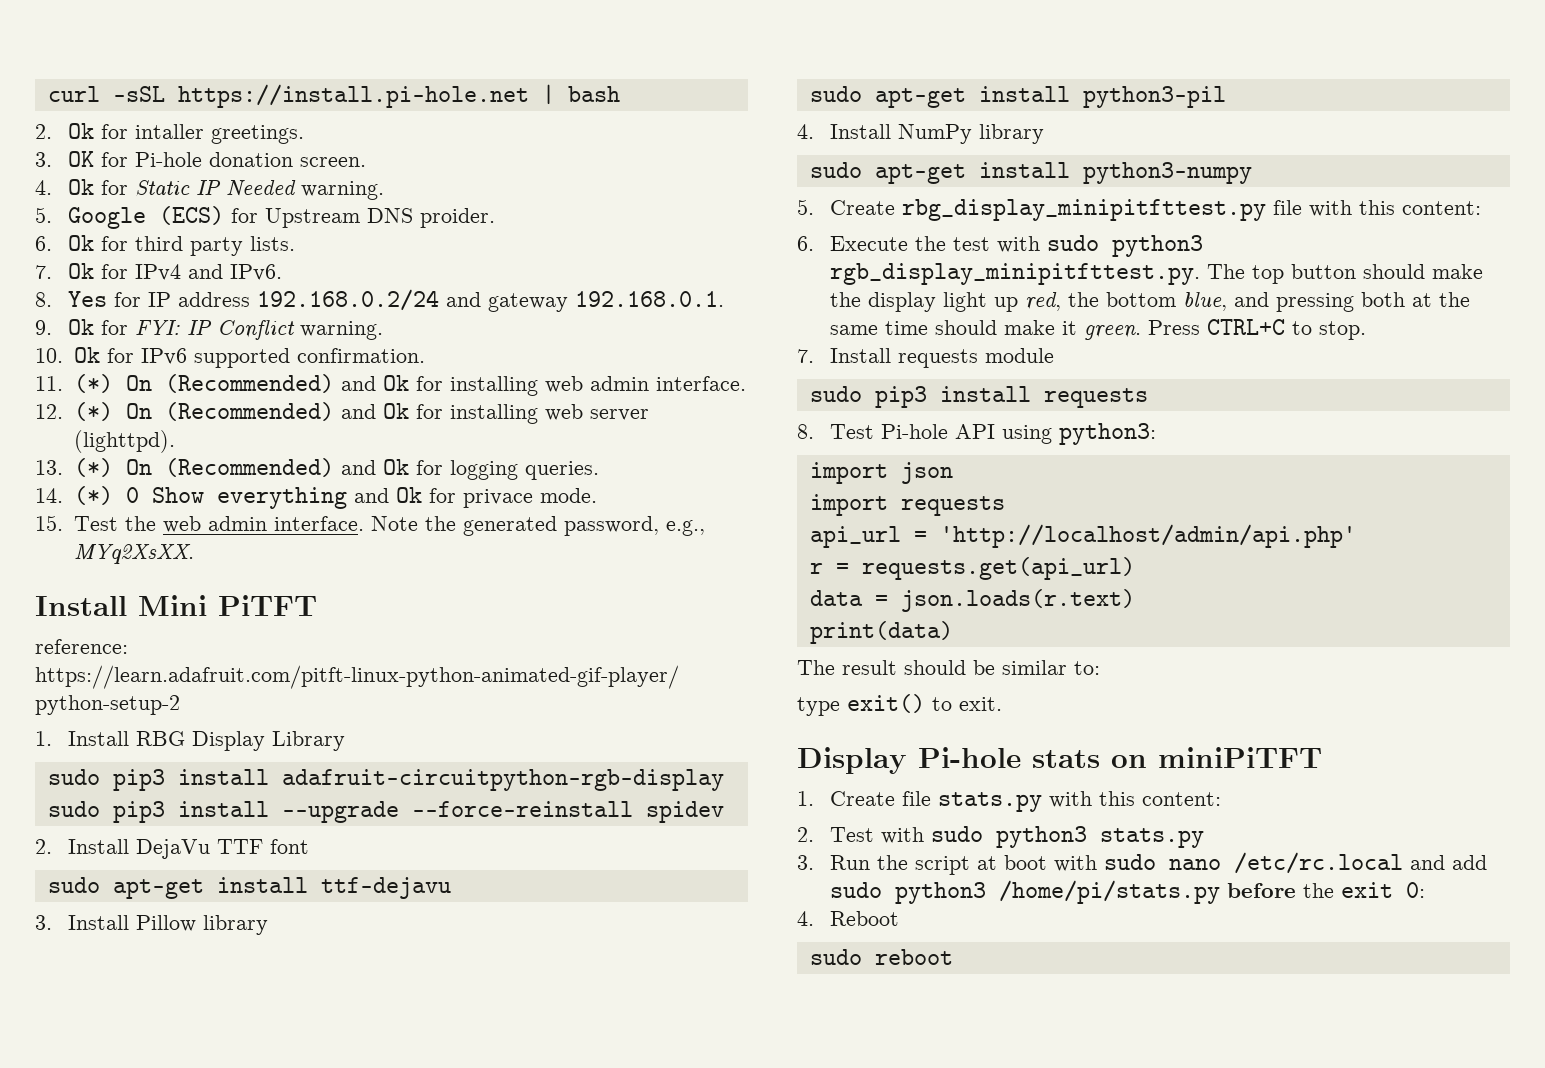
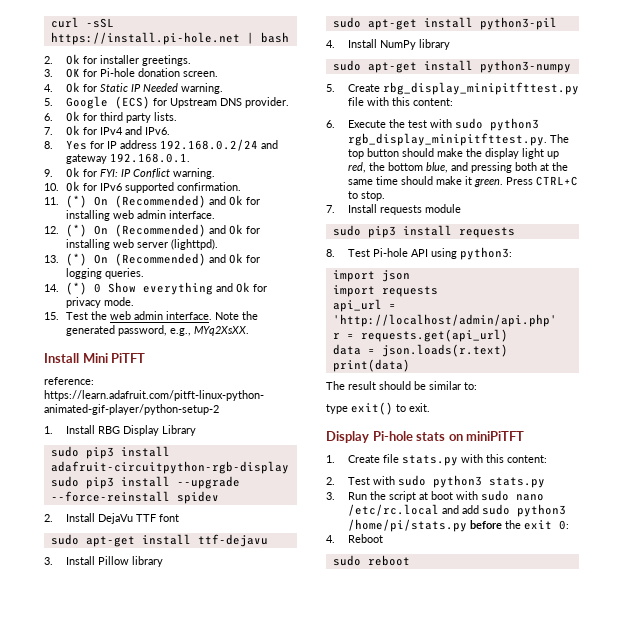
- 2. Ok for intaller greetings.
+ 2. Ok for installer greetings.
- 5. Google (ECS) for Upstream DNS proider.
+ 5. Google (ECS) for Upstream DNS provider.
- 14. (*) 0 Show everything and Ok for privace mode.
+ 14. (*) 0 Show everything and Ok for privacy mode.

